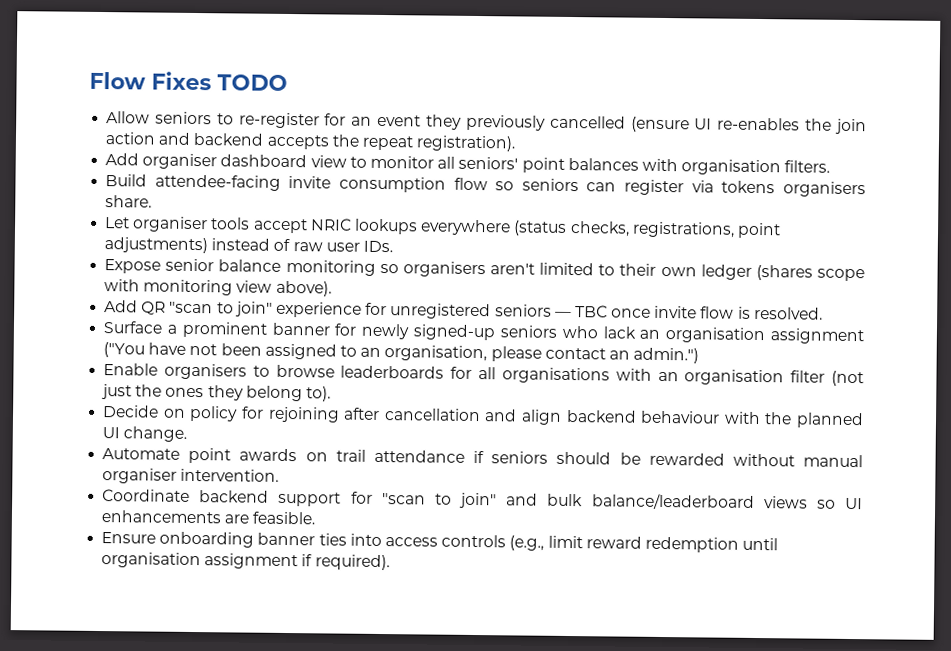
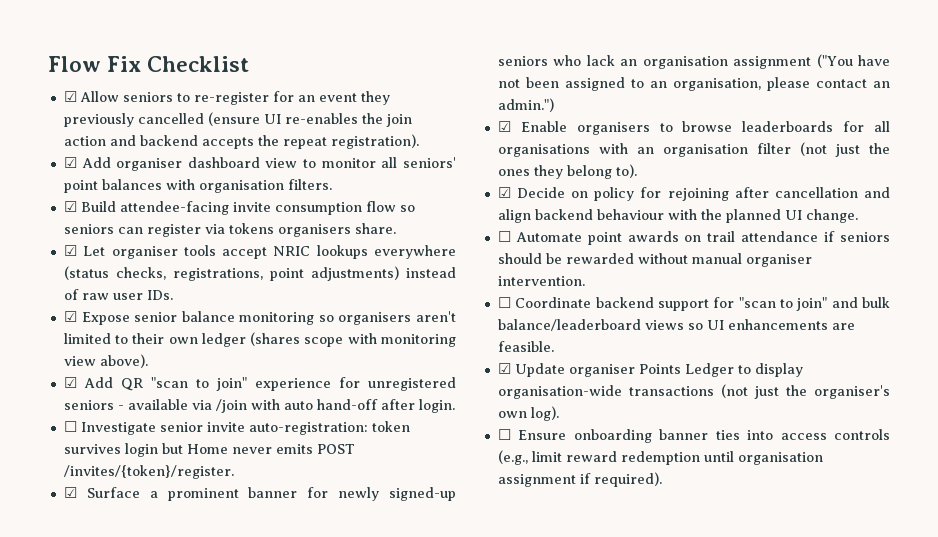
- Flow Fixes TODO
- Allow seniors to re-register for an event they previously cancelled (ensure UI re-enables the join action and backend accepts the repeat registration).
+ Flow Fix Checklist
+ ☑ Allow seniors to re-register for an event they previously cancelled (ensure UI re-enables the join action and backend accepts the repeat registration).
- Add organiser dashboard view to monitor all seniors' point balances with organisation filters.
+ ☑ Add organiser dashboard view to monitor all seniors' point balances with organisation filters.
- Build attendee-facing invite consumption flow so seniors can register via tokens organisers share.
+ ☑ Build attendee-facing invite consumption flow so seniors can register via tokens organisers share.
- Let organiser tools accept NRIC lookups everywhere (status checks, registrations, point adjustments) instead of raw user IDs.
+ ☑ Let organiser tools accept NRIC lookups everywhere (status checks, registrations, point adjustments) instead of raw user IDs.
- Expose senior balance monitoring so organisers aren't limited to their own ledger (shares scope with monitoring view above).
+ ☑ Expose senior balance monitoring so organisers aren't limited to their own ledger (shares scope with monitoring view above).
- Add QR "scan to join" experience for unregistered seniors — TBC once invite flow is resolved.
- Surface a prominent banner for newly signed-up seniors who lack an organisation assignment ("You have not been assigned to an organisation, please contact an admin.")
+ ☑ Add QR "scan to join" experience for unregistered seniors - available via /join with auto hand-off after login.
+ ☐ Investigate senior invite auto-registration: token survives login but Home never emits POST /invites/{token}/register.
+ ☑ Surface a prominent banner for newly signed-up seniors who lack an organisation assignment ("You have not been assigned to an organisation, please contact an admin.")
- Enable organisers to browse leaderboards for all organisations with an organisation filter (not just the ones they belong to).
+ ☑ Enable organisers to browse leaderboards for all organisations with an organisation filter (not just the ones they belong to).
- Decide on policy for rejoining after cancellation and align backend behaviour with the planned UI change.
+ ☑ Decide on policy for rejoining after cancellation and align backend behaviour with the planned UI change.
- Automate point awards on trail attendance if seniors should be rewarded without manual organiser intervention.
+ ☐ Automate point awards on trail attendance if seniors should be rewarded without manual organiser intervention.
- Coordinate backend support for "scan to join" and bulk balance/leaderboard views so UI enhancements are feasible.
+ ☐ Coordinate backend support for "scan to join" and bulk balance/leaderboard views so UI enhancements are feasible.
- Ensure onboarding banner ties into access controls (e.g., limit reward redemption until organisation assignment if required).
+ ☑ Update organiser Points Ledger to display organisation-wide transactions (not just the organiser's own log).
+ ☐ Ensure onboarding banner ties into access controls (e.g., limit reward redemption until organisation assignment if required).

